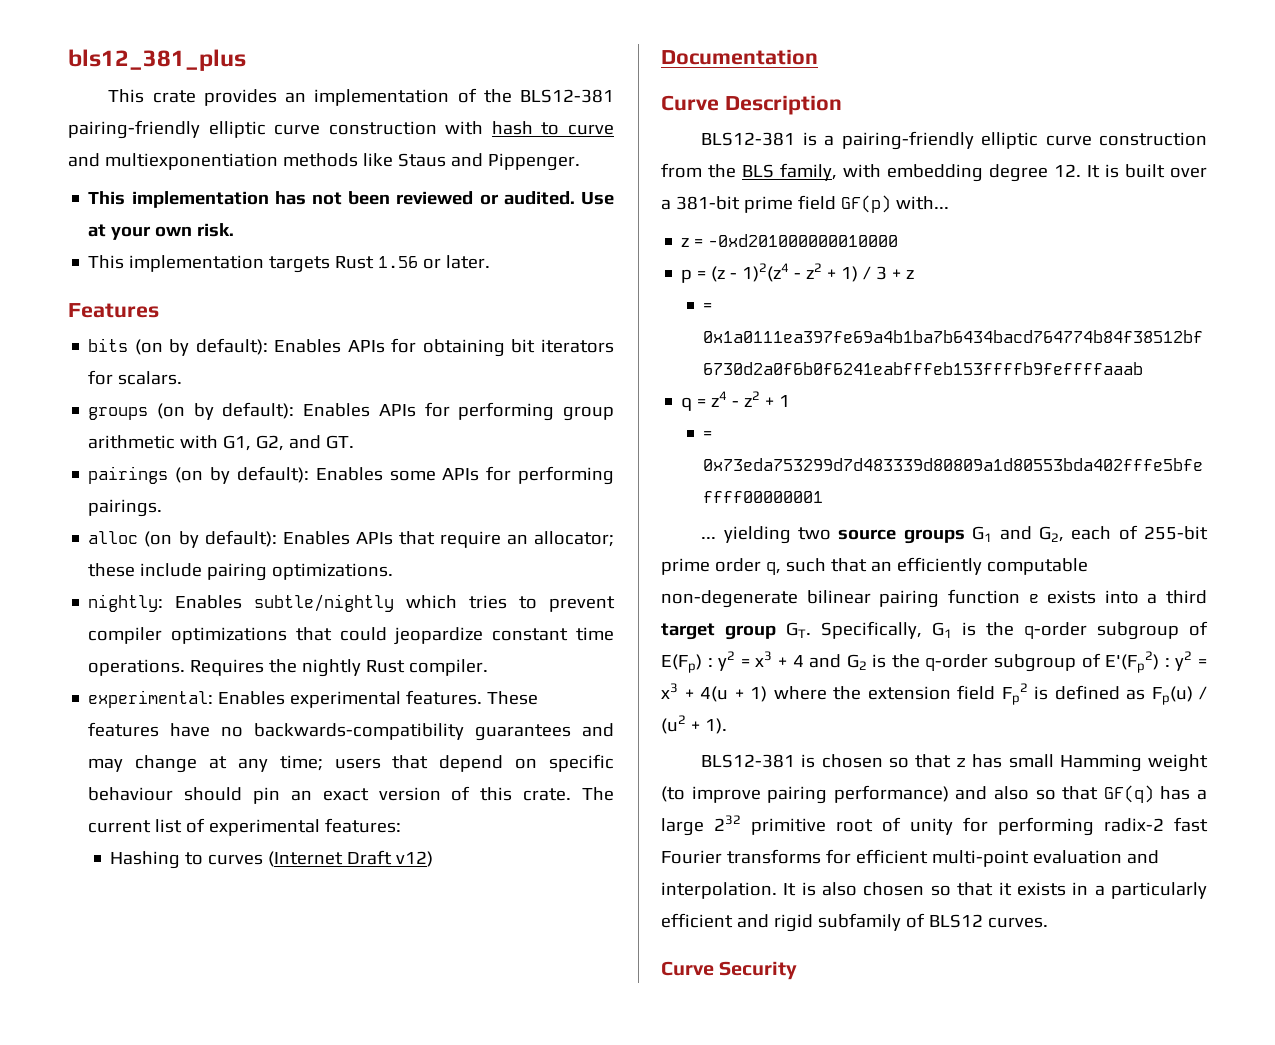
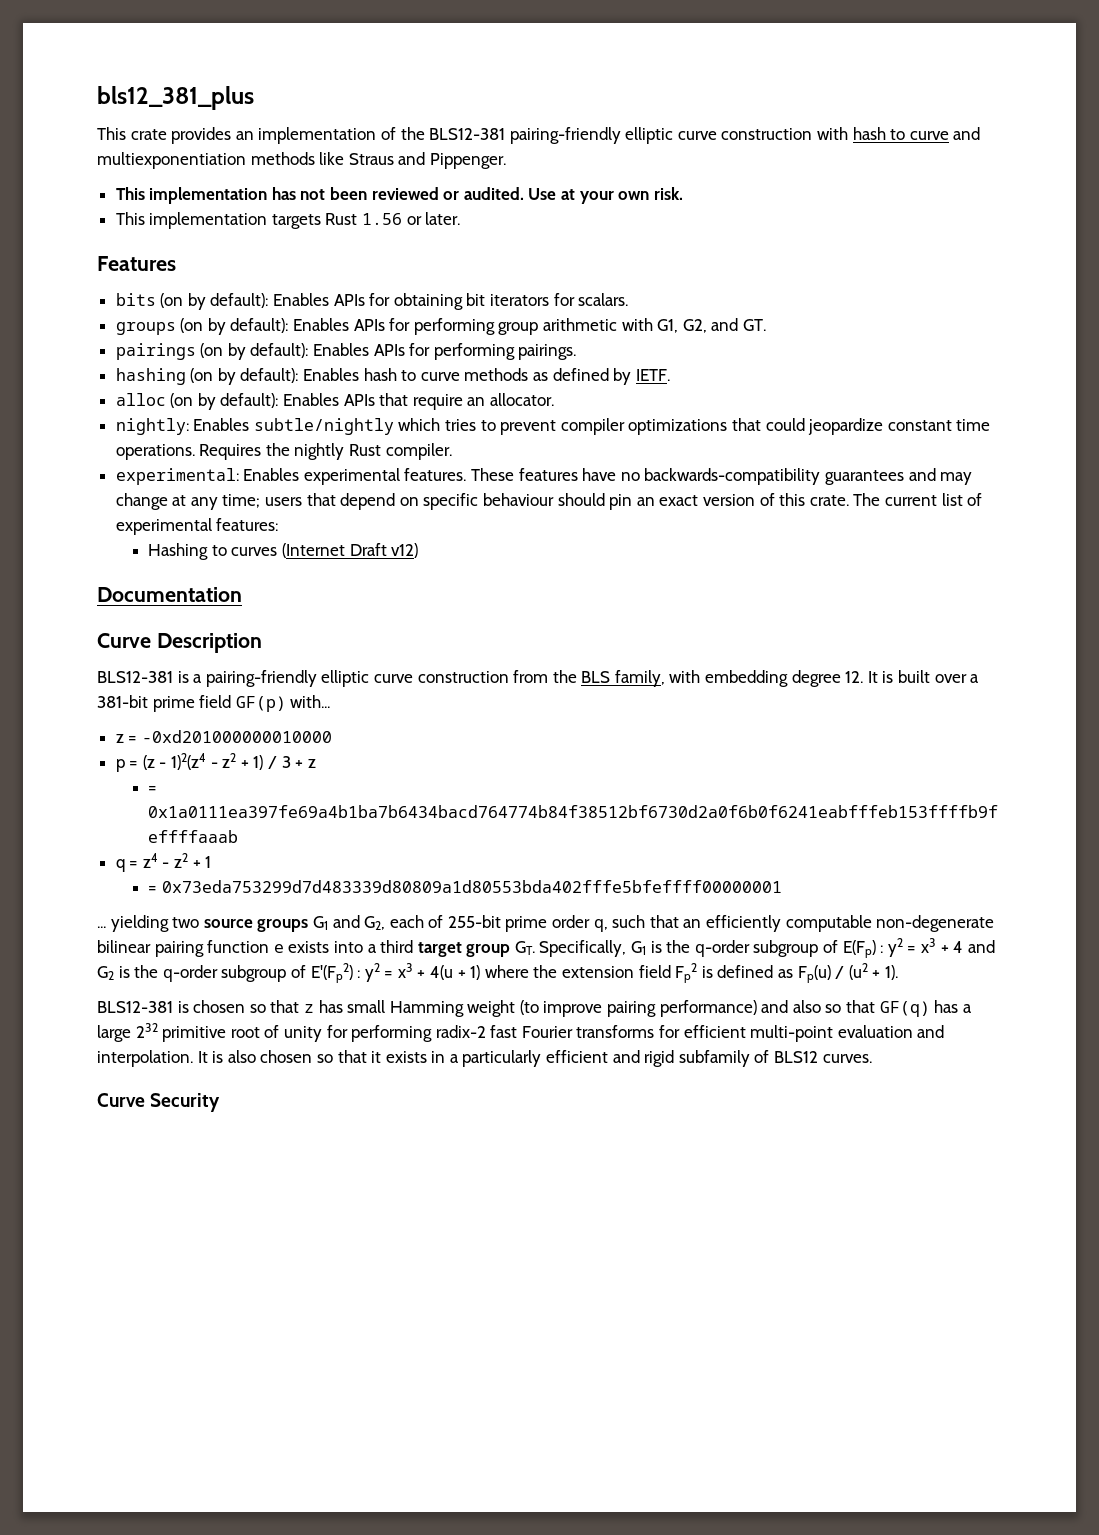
- This crate provides an implementation of the BLS12-381 pairing-friendly elliptic curve construction with hash to curve and multiexponentiation methods like Staus and Pippenger.
+ This crate provides an implementation of the BLS12-381 pairing-friendly elliptic curve construction with hash to curve and multiexponentiation methods like Straus and Pippenger.
- pairings (on by default): Enables some APIs for performing pairings.
+ pairings (on by default): Enables APIs for performing pairings.
+ hashing (on by default): Enables hash to curve methods as defined by IETF.
- alloc (on by default): Enables APIs that require an allocator; these include pairing optimizations.
+ alloc (on by default): Enables APIs that require an allocator.

